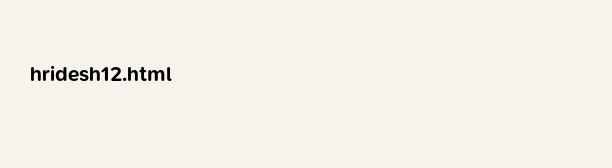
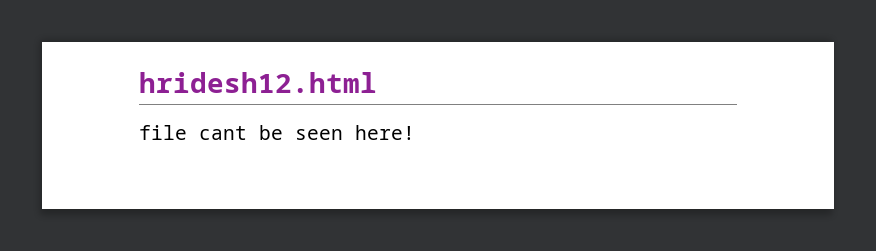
+ file cant be seen here!

